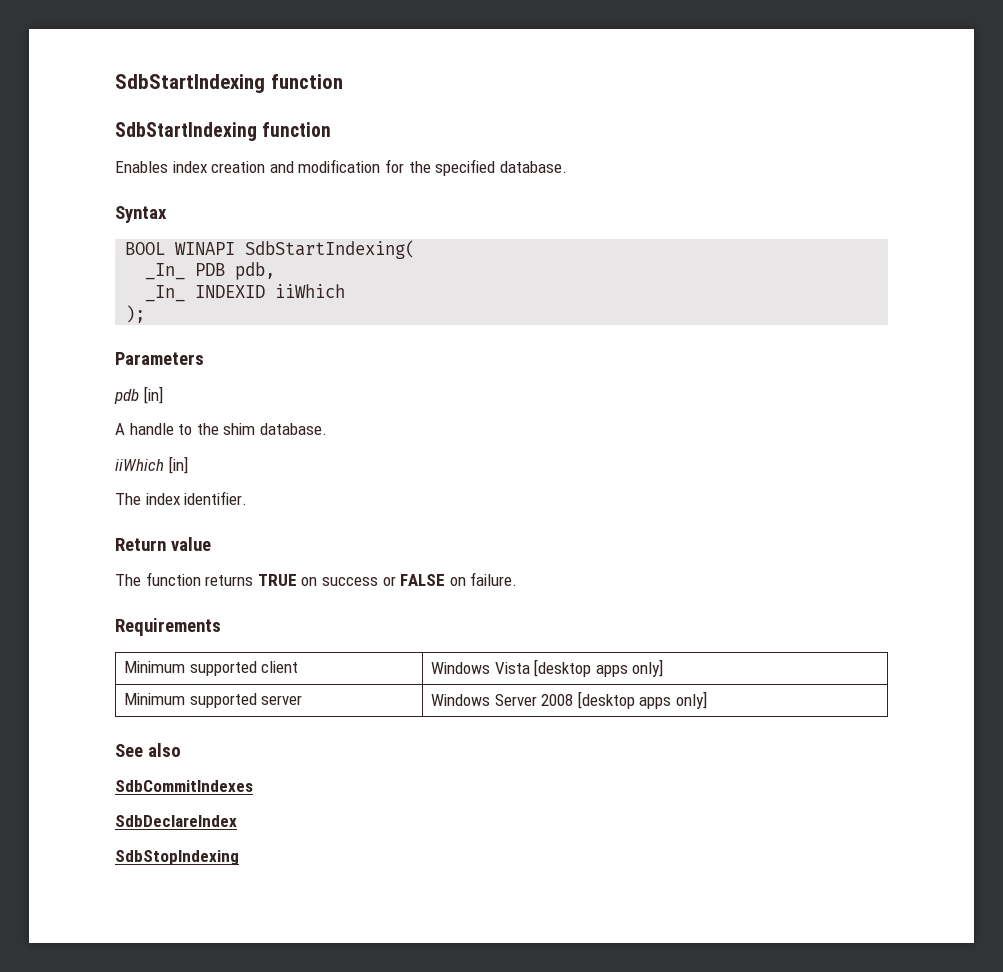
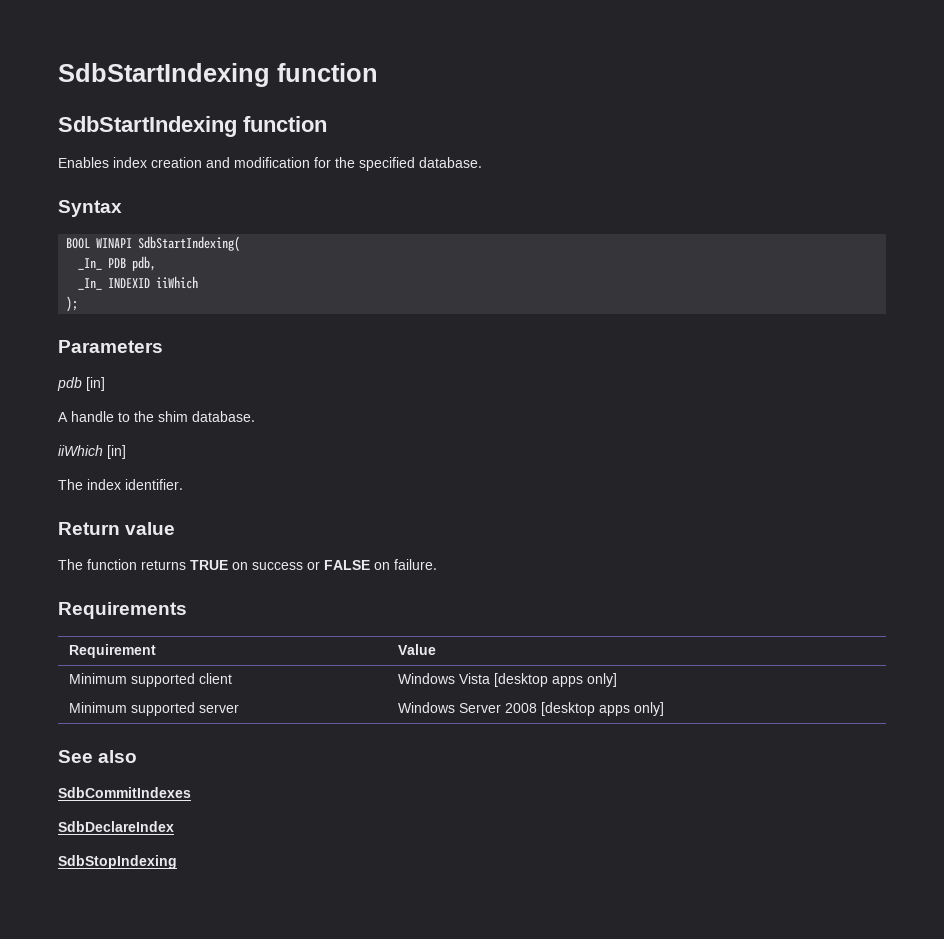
+ Requirement | Value

